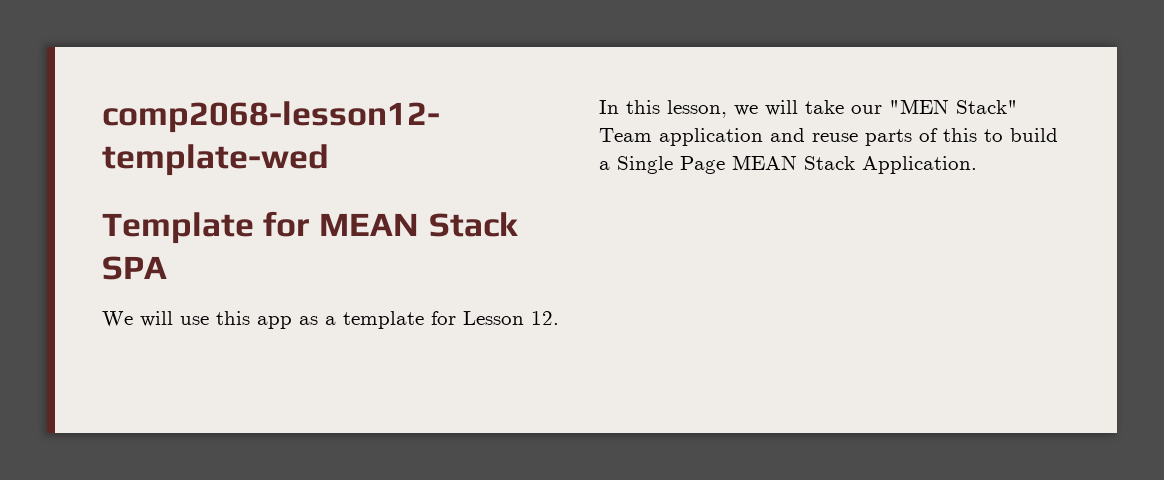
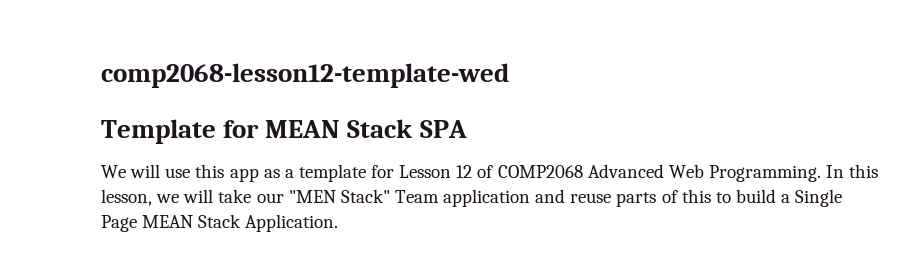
- We will use this app as a template for Lesson 12. In this lesson, we will take our "MEN Stack" Team application and reuse parts of this to build a Single Page MEAN Stack Application.
+ We will use this app as a template for Lesson 12 of COMP2068 Advanced Web Programming. In this lesson, we will take our "MEN Stack" Team application and reuse parts of this to build a Single Page MEAN Stack Application.

